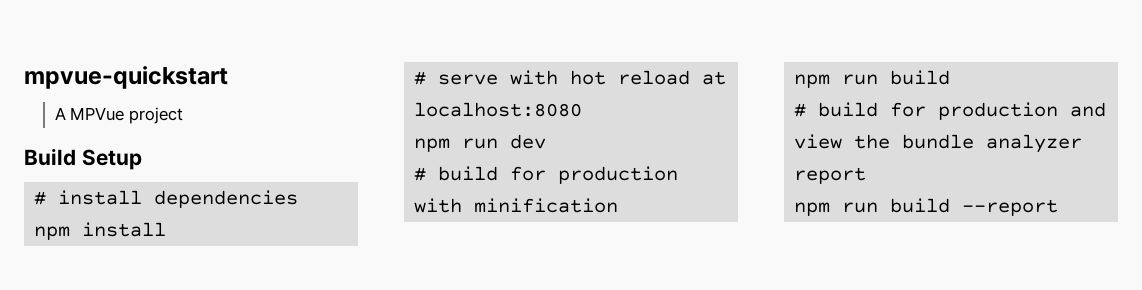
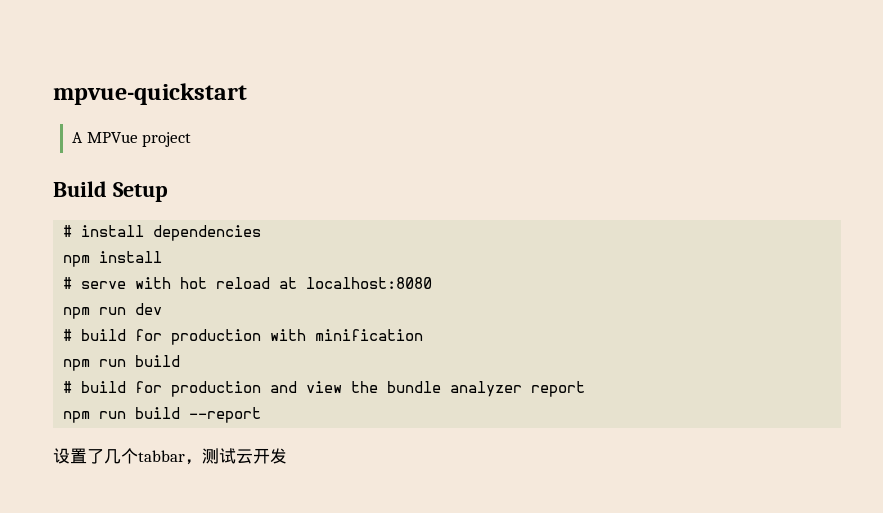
+ 设置了几个tabbar，测试云开发

